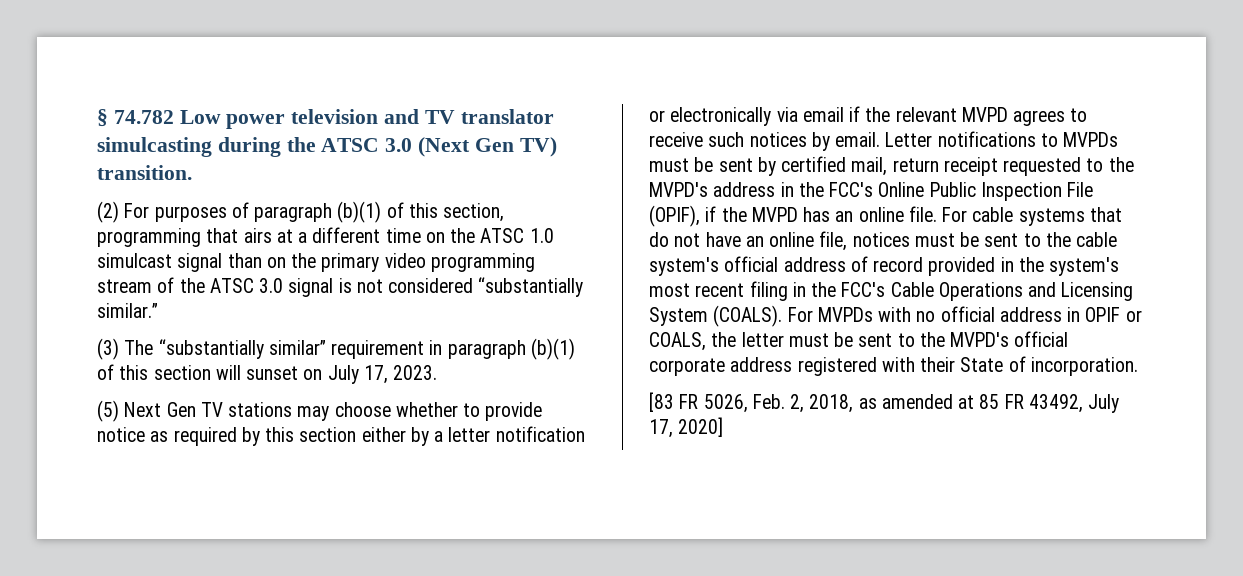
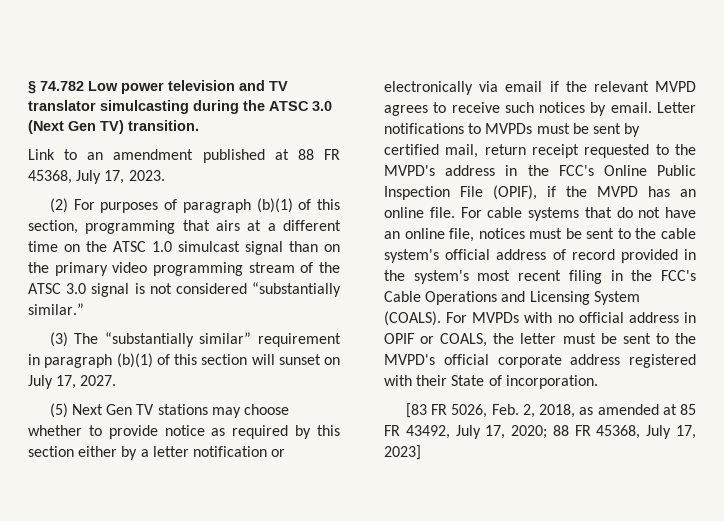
+ Link to an amendment published at 88 FR 45368, July 17, 2023.
- (3) The “substantially similar” requirement in paragraph (b)(1) of this section will sunset on July 17, 2023.
+ (3) The “substantially similar” requirement in paragraph (b)(1) of this section will sunset on July 17, 2027.
- [83 FR 5026, Feb. 2, 2018, as amended at 85 FR 43492, July 17, 2020]
+ [83 FR 5026, Feb. 2, 2018, as amended at 85 FR 43492, July 17, 2020; 88 FR 45368, July 17, 2023]

